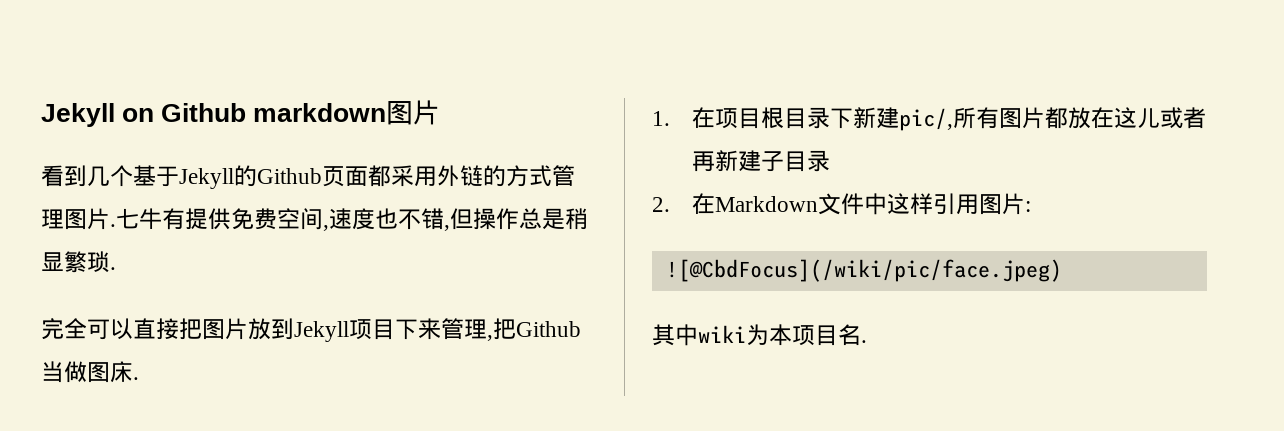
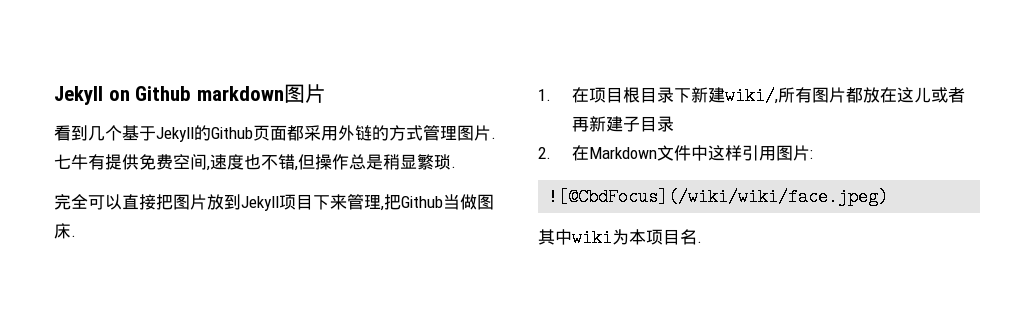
- 1.在项目根目录下新建pic/,所有图片都放在这儿或者再新建子目录
+ 1.在项目根目录下新建wiki/,所有图片都放在这儿或者再新建子目录
- ![@CbdFocus](/wiki/pic/face.jpeg)
+ ![@CbdFocus](/wiki/wiki/face.jpeg)

